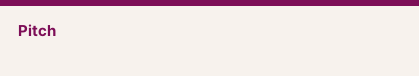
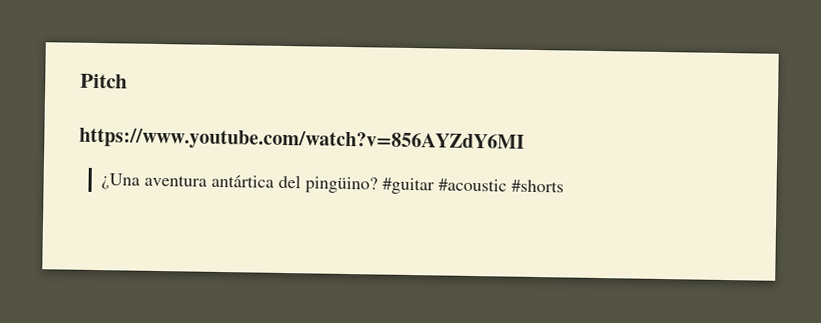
+ https://www.youtube.com/watch?v=856AYZdY6MI
+ ¿Una aventura antártica del pingüino? #guitar #acoustic #shorts

